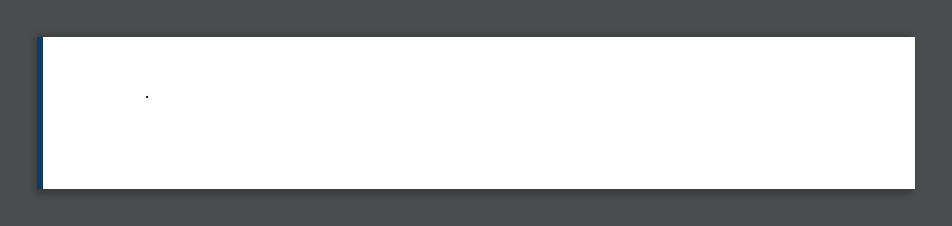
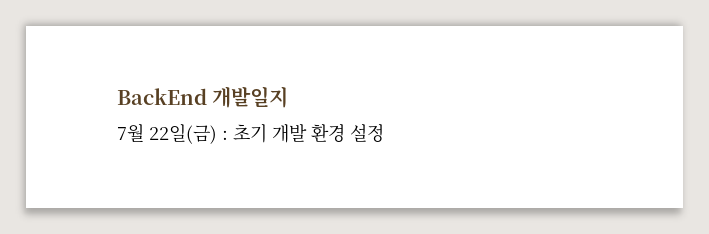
- .
+ BackEnd 개발일지
+ 7월 22일(금) : 초기 개발 환경 설정

